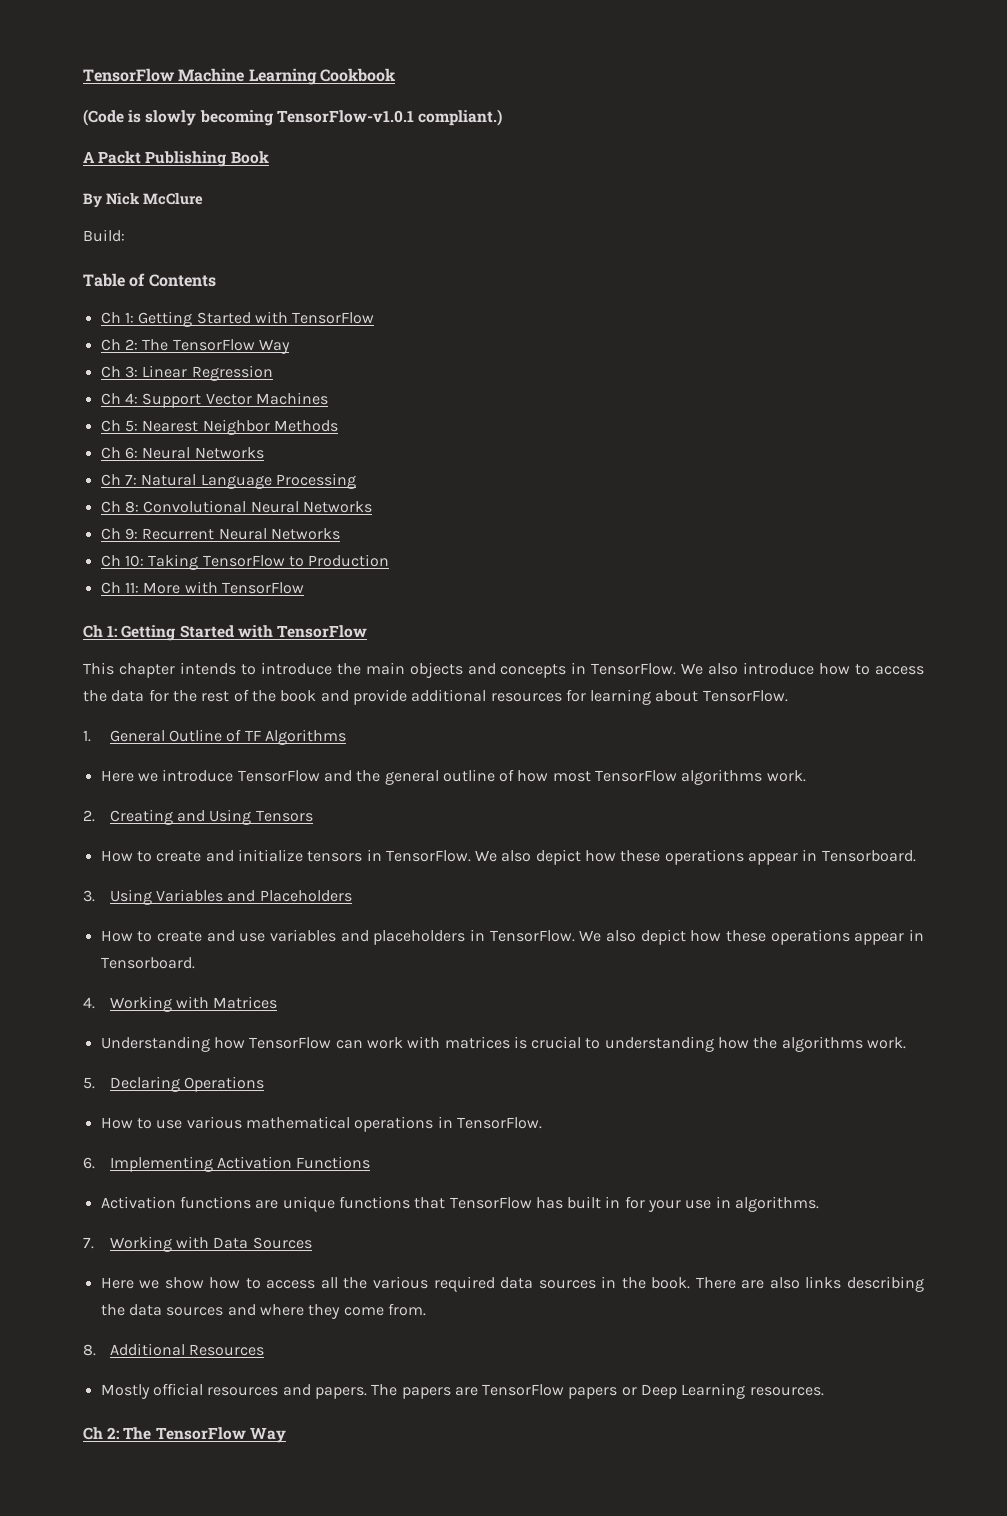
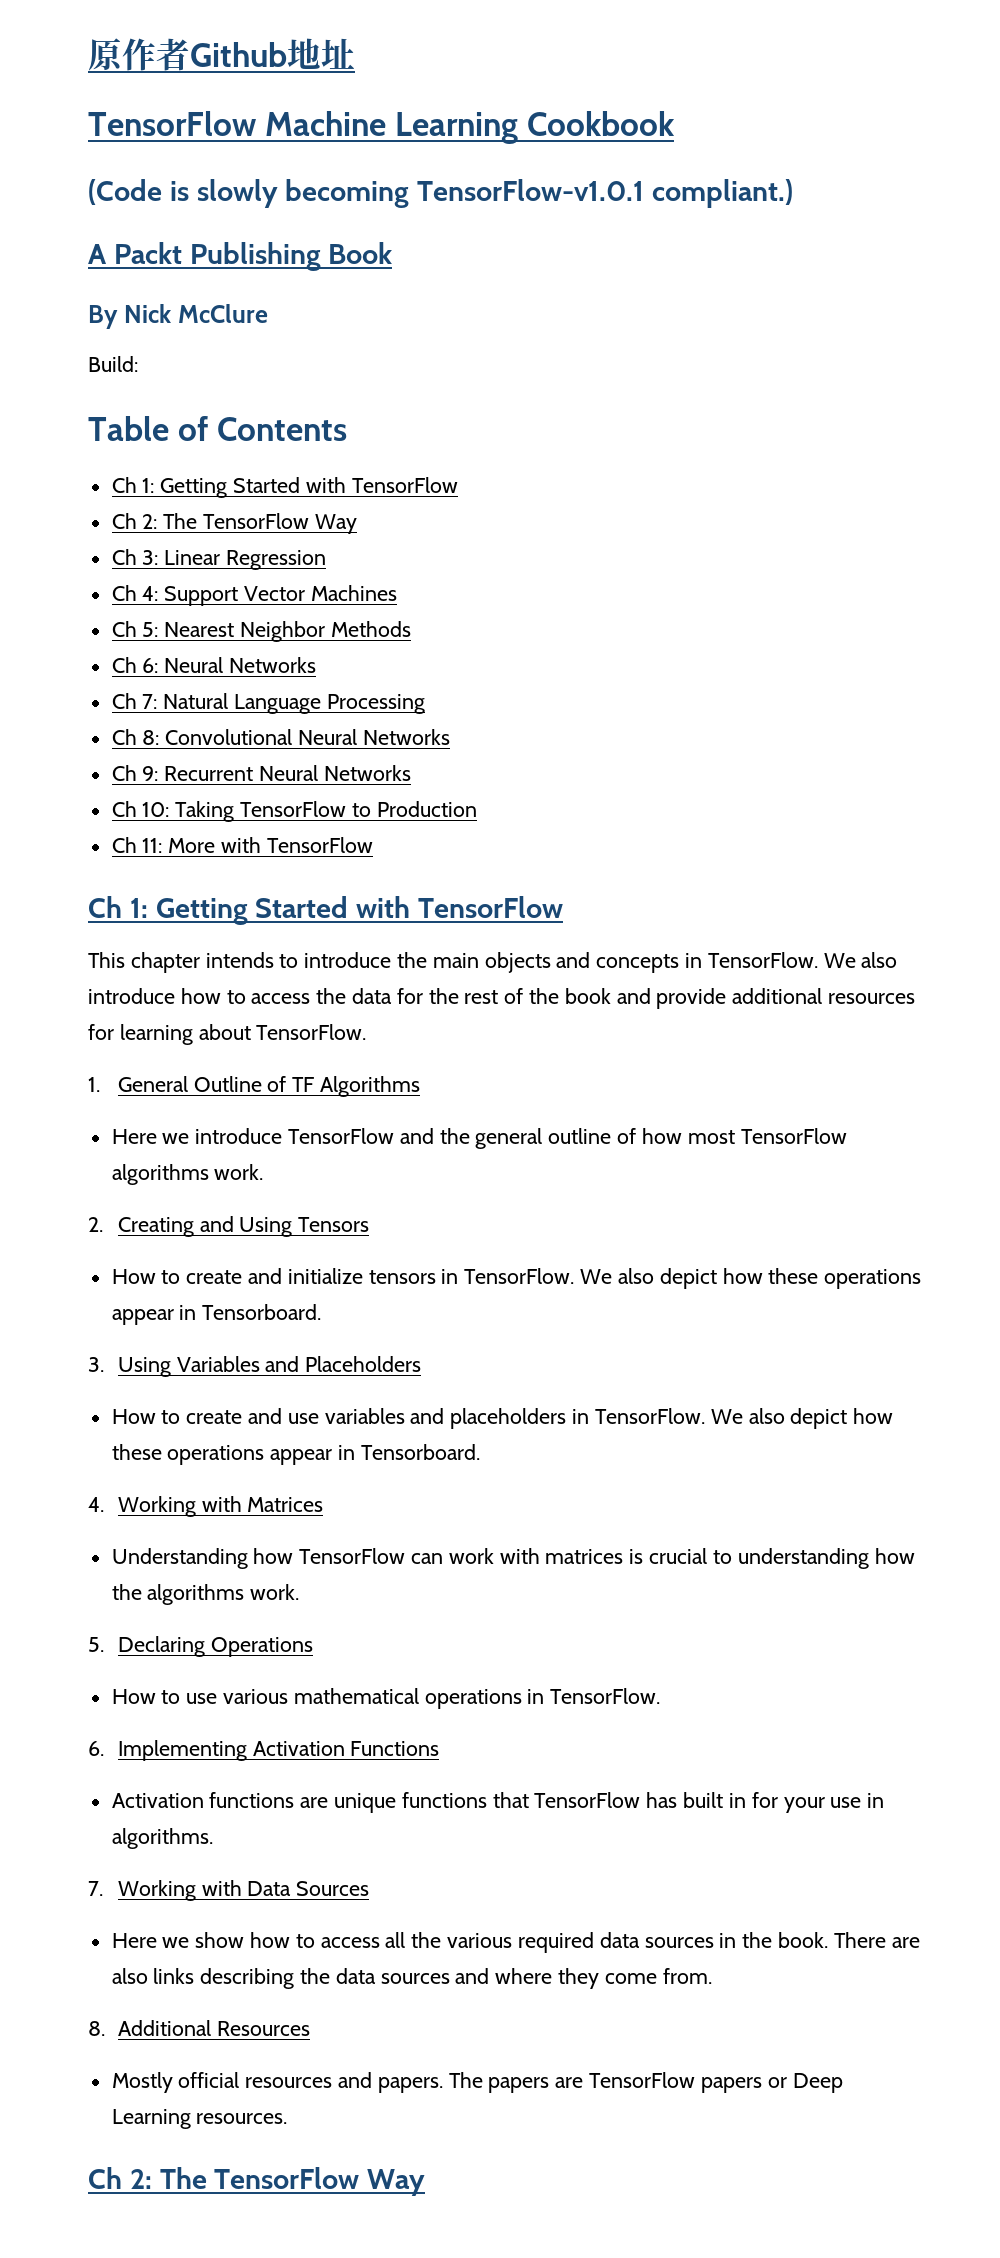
+ 原作者Github地址

